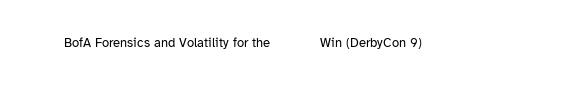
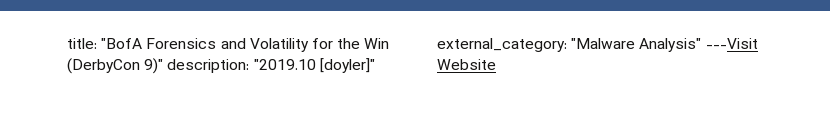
- BofA Forensics and Volatility for the Win (DerbyCon 9)
+ title: "BofA Forensics and Volatility for the Win (DerbyCon 9)" description: "2019.10 [doyler]" external_category: "Malware Analysis" ---Visit Website

